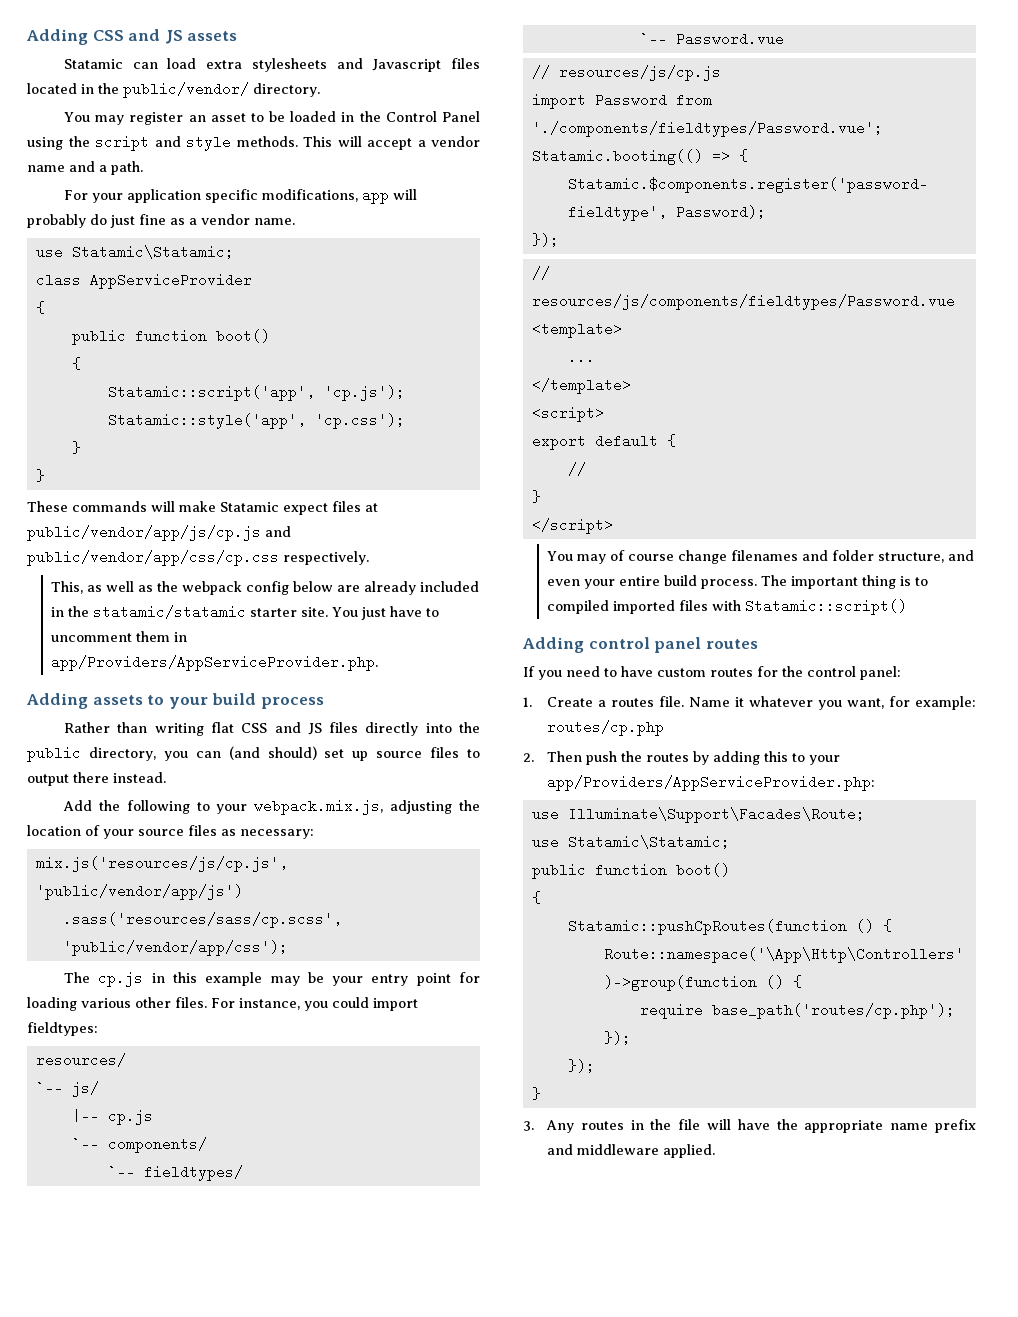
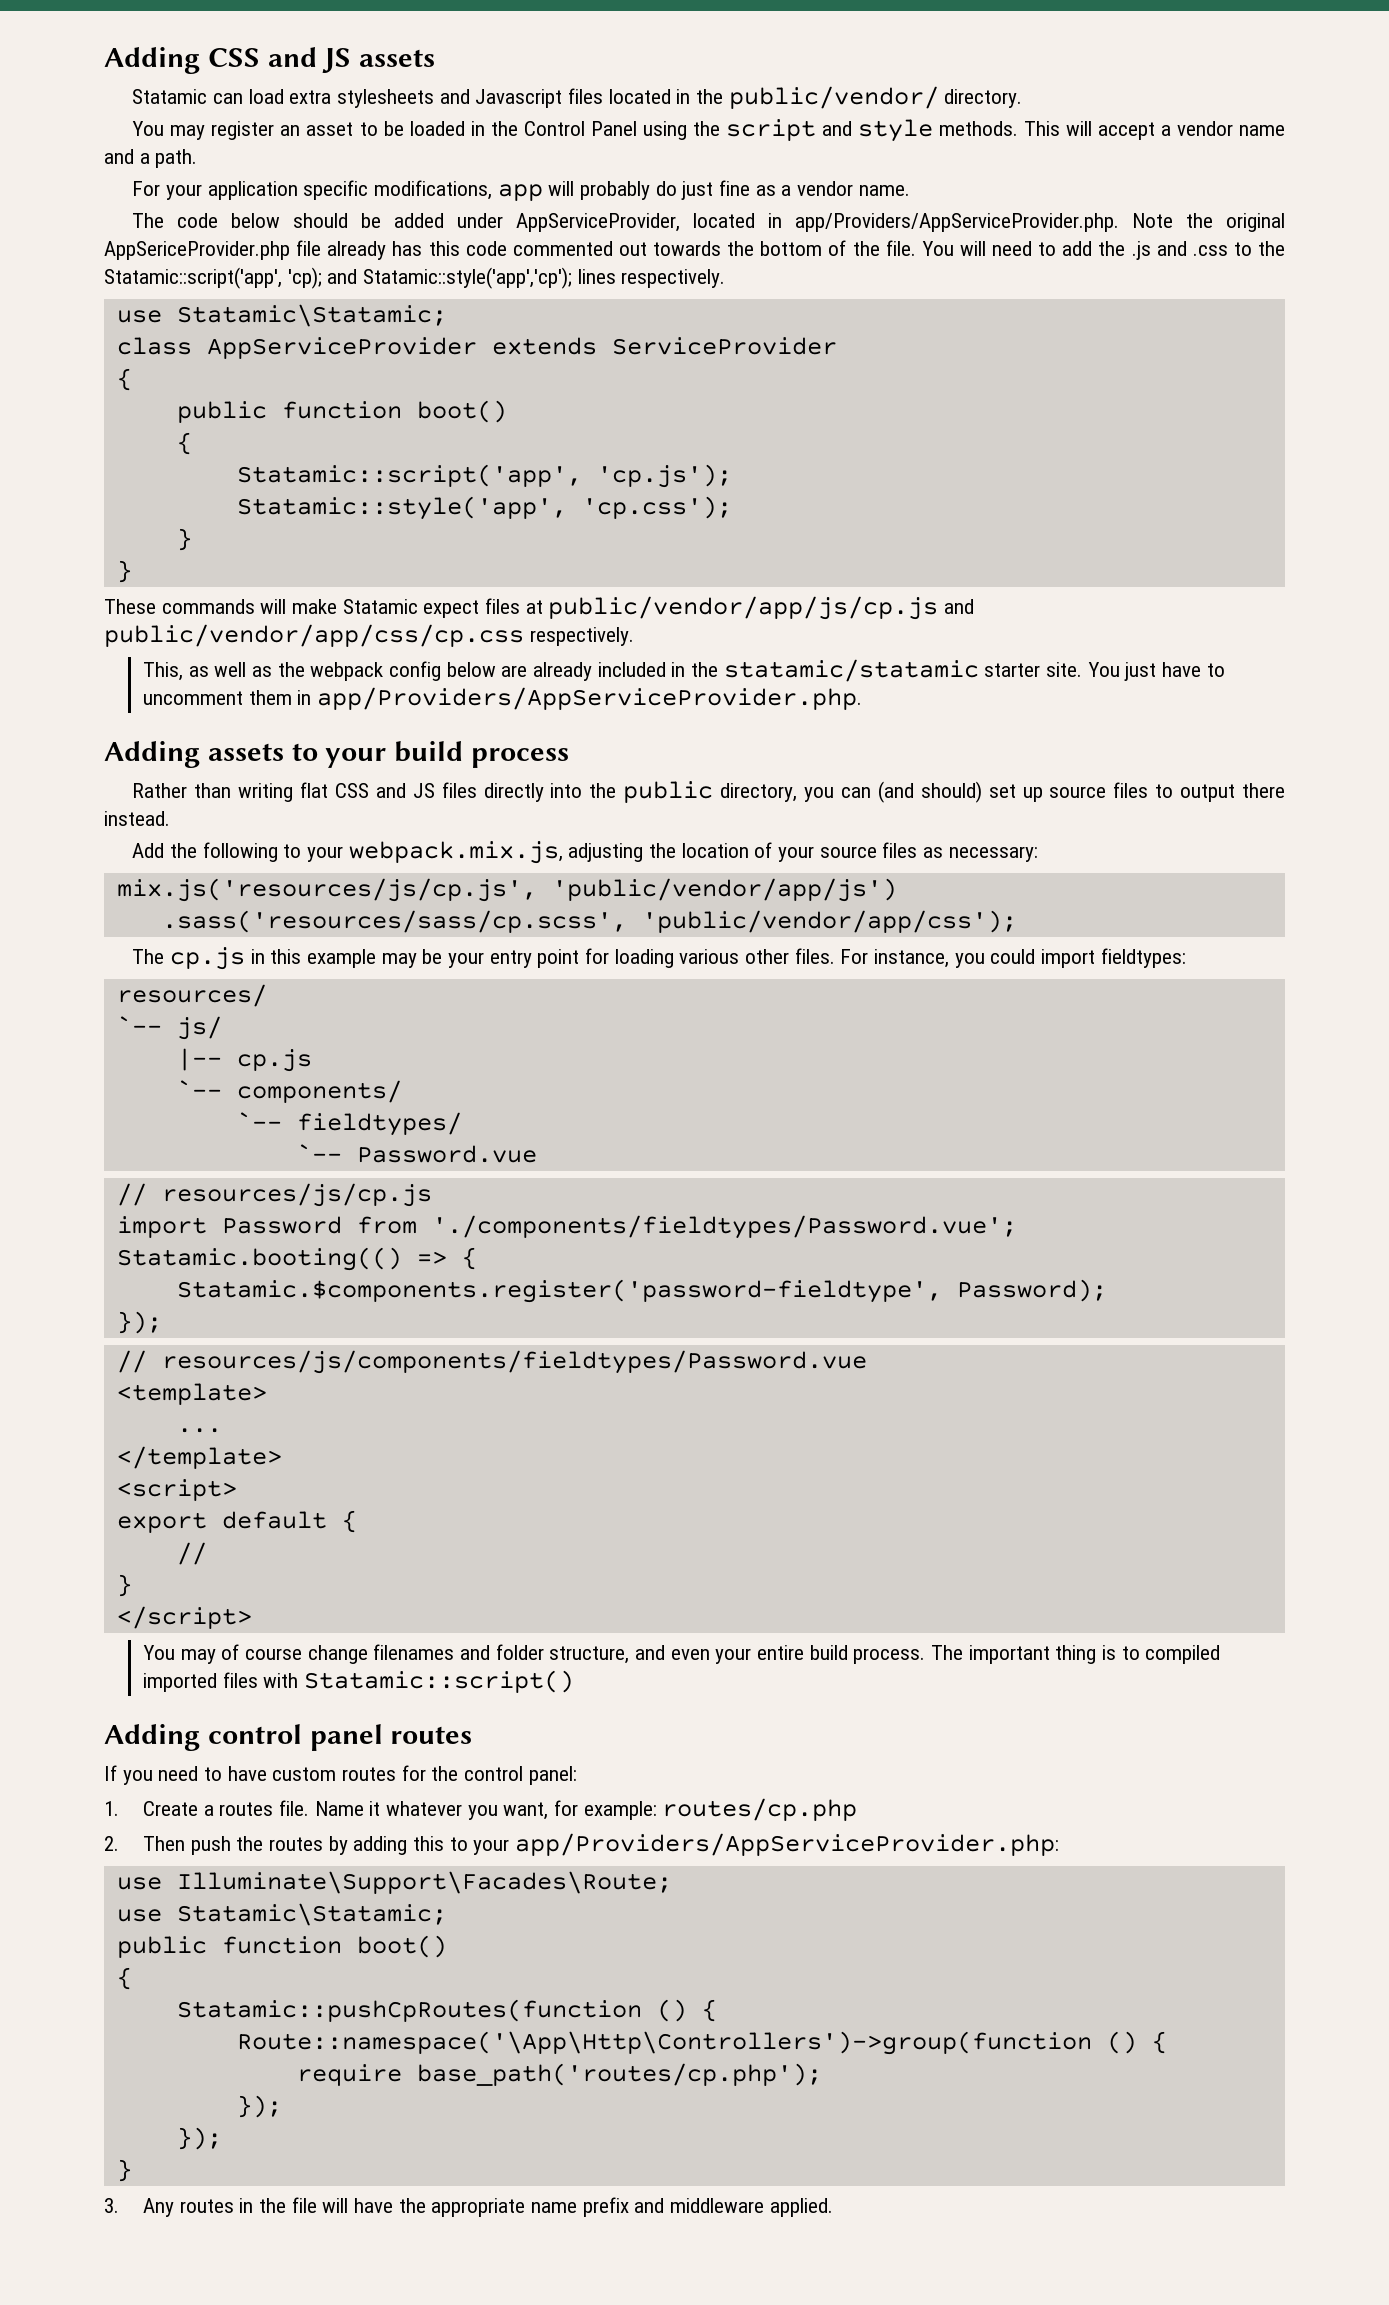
+ The code below should be added under AppServiceProvider, located in app/Providers/AppServiceProvider.php. Note the original AppSericeProvider.php file already has this code commented out towards the bottom of the file. You will need to add the .js and .css to the Statamic::script('app', 'cp); and Statamic::style('app','cp'); lines respectively.
- class AppServiceProvider
+ class AppServiceProvider extends ServiceProvider

